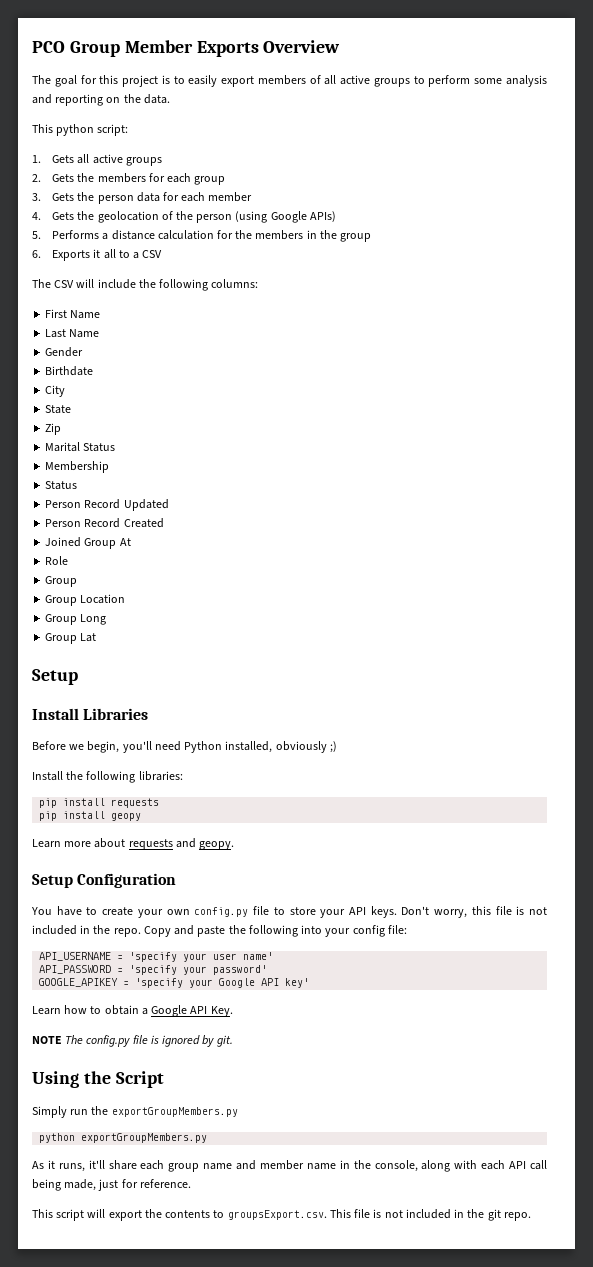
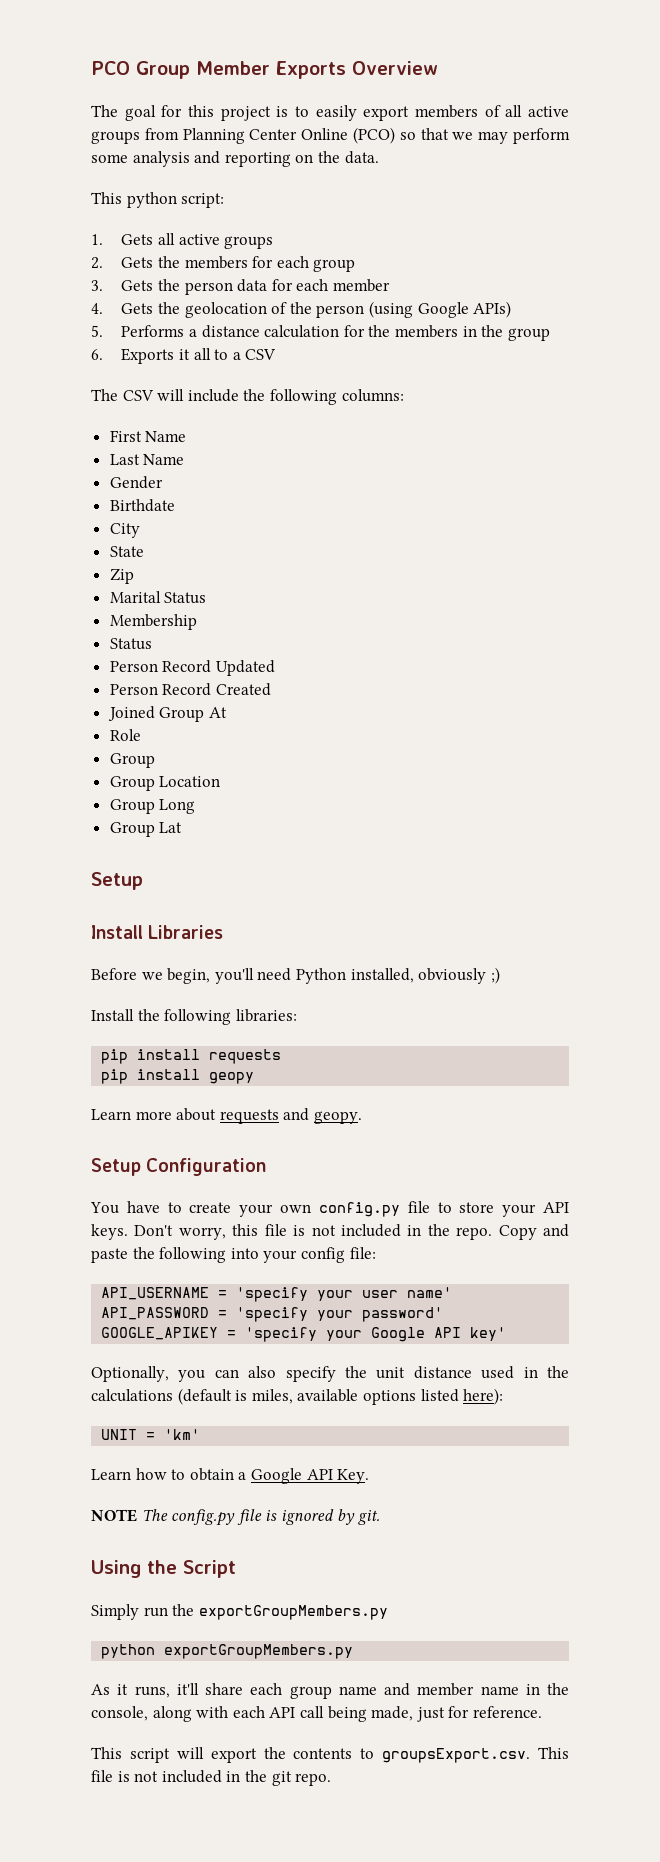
- The goal for this project is to easily export members of all active groups to perform some analysis and reporting on the data.
+ The goal for this project is to easily export members of all active groups from Planning Center Online (PCO) so that we may perform some analysis and reporting on the data.
+ Optionally, you can also specify the unit distance used in the calculations (default is miles, available options listed here):
+ UNIT = 'km'

